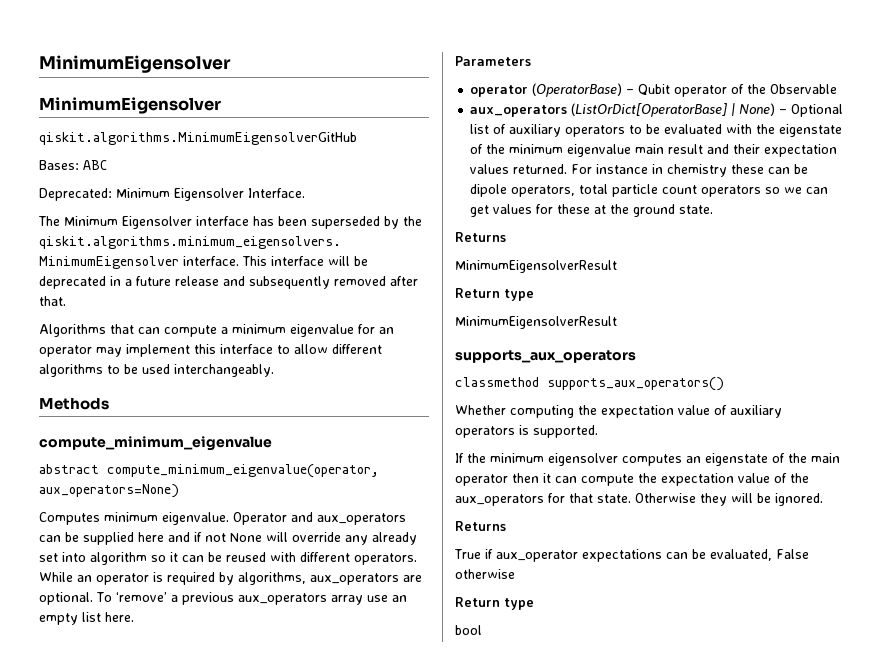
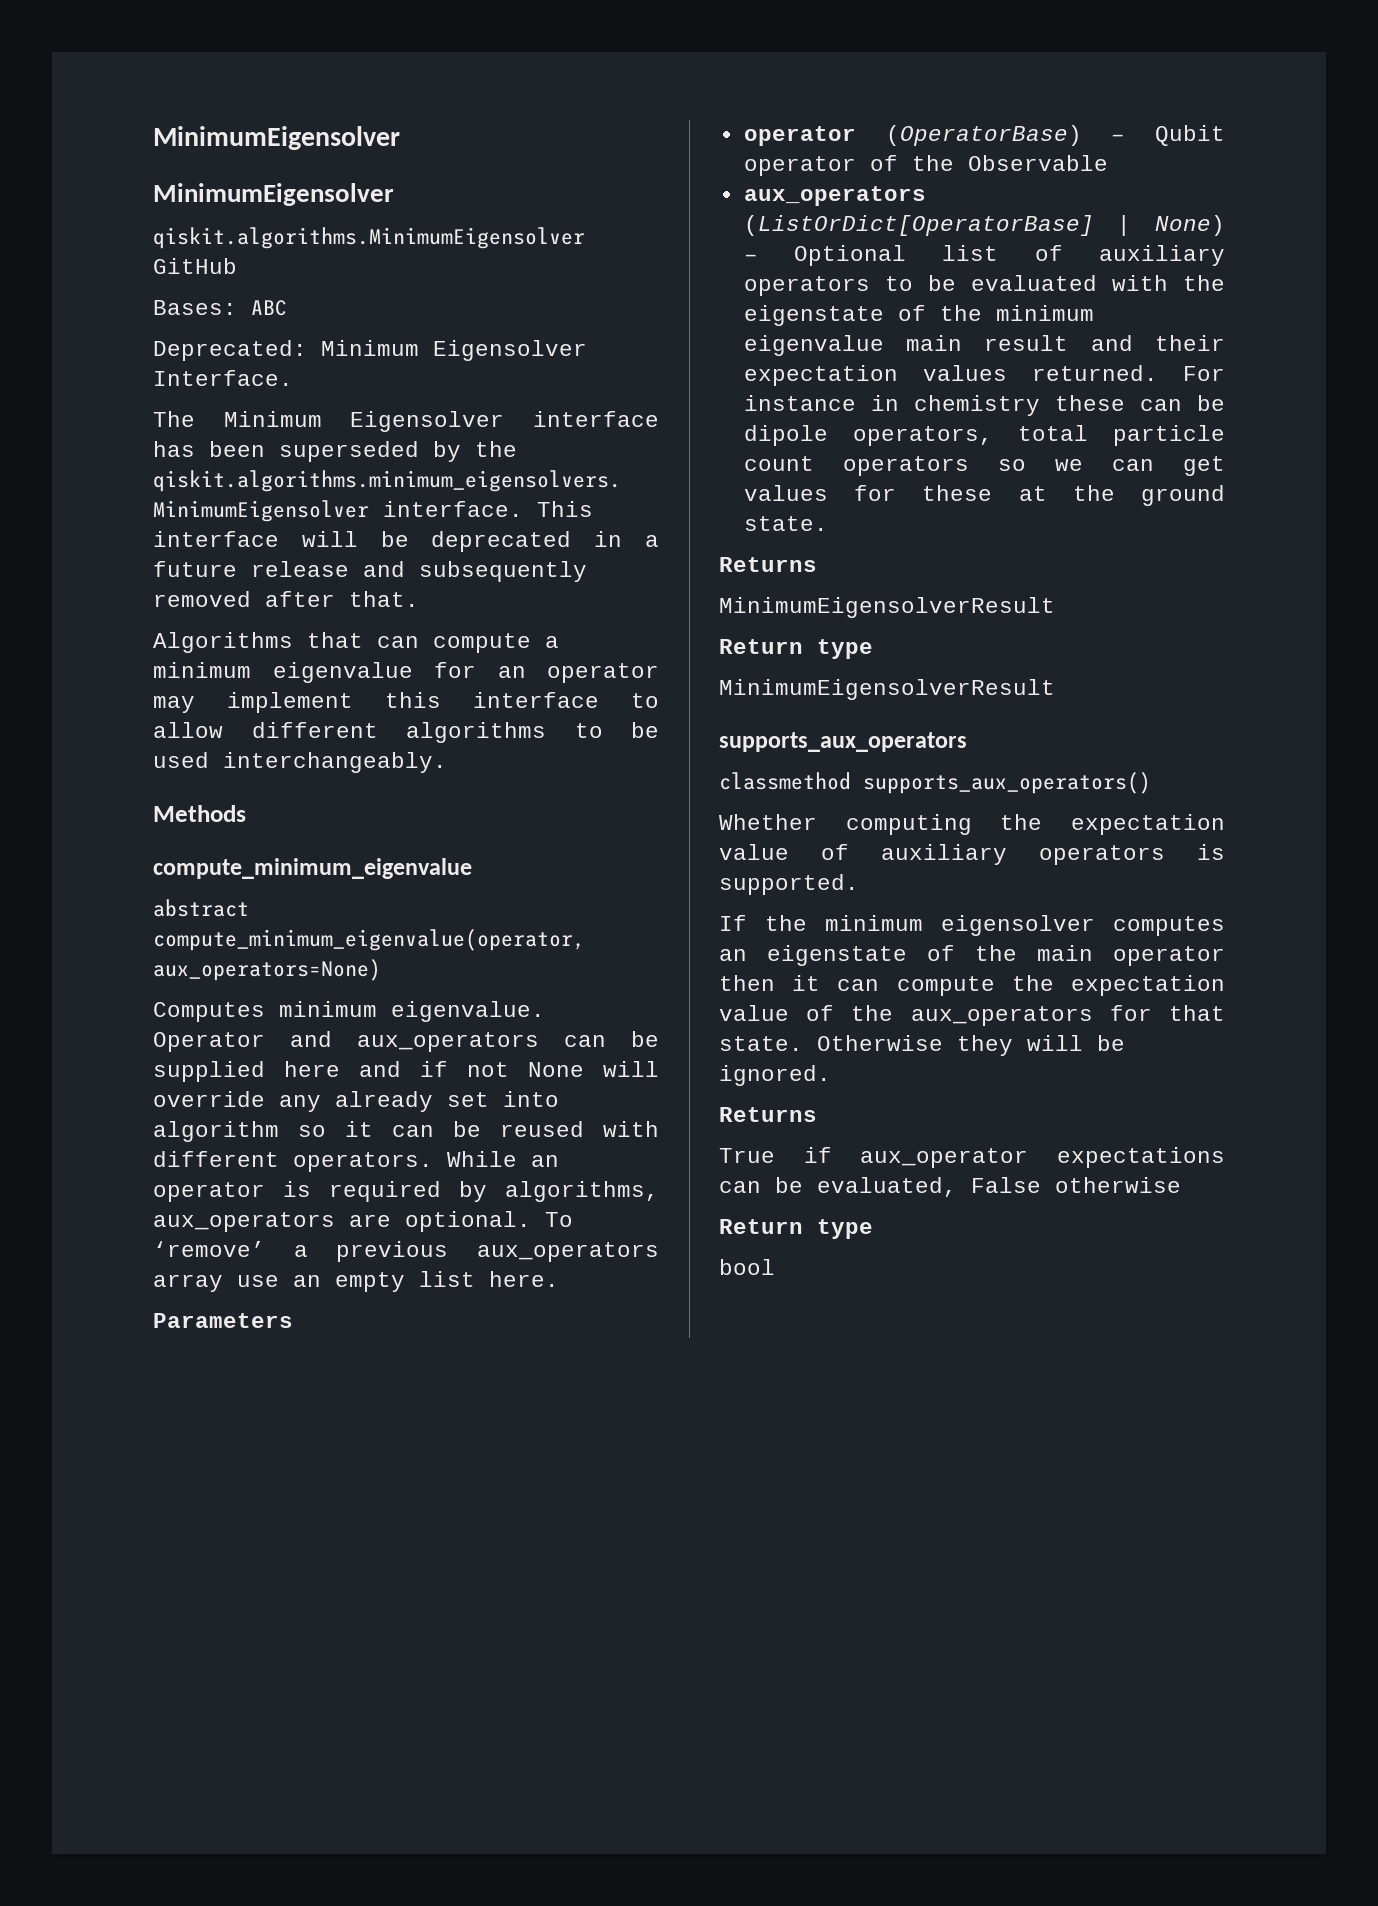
- qiskit.algorithms.MinimumEigensolverGitHub
+ qiskit.algorithms.MinimumEigensolver GitHub

